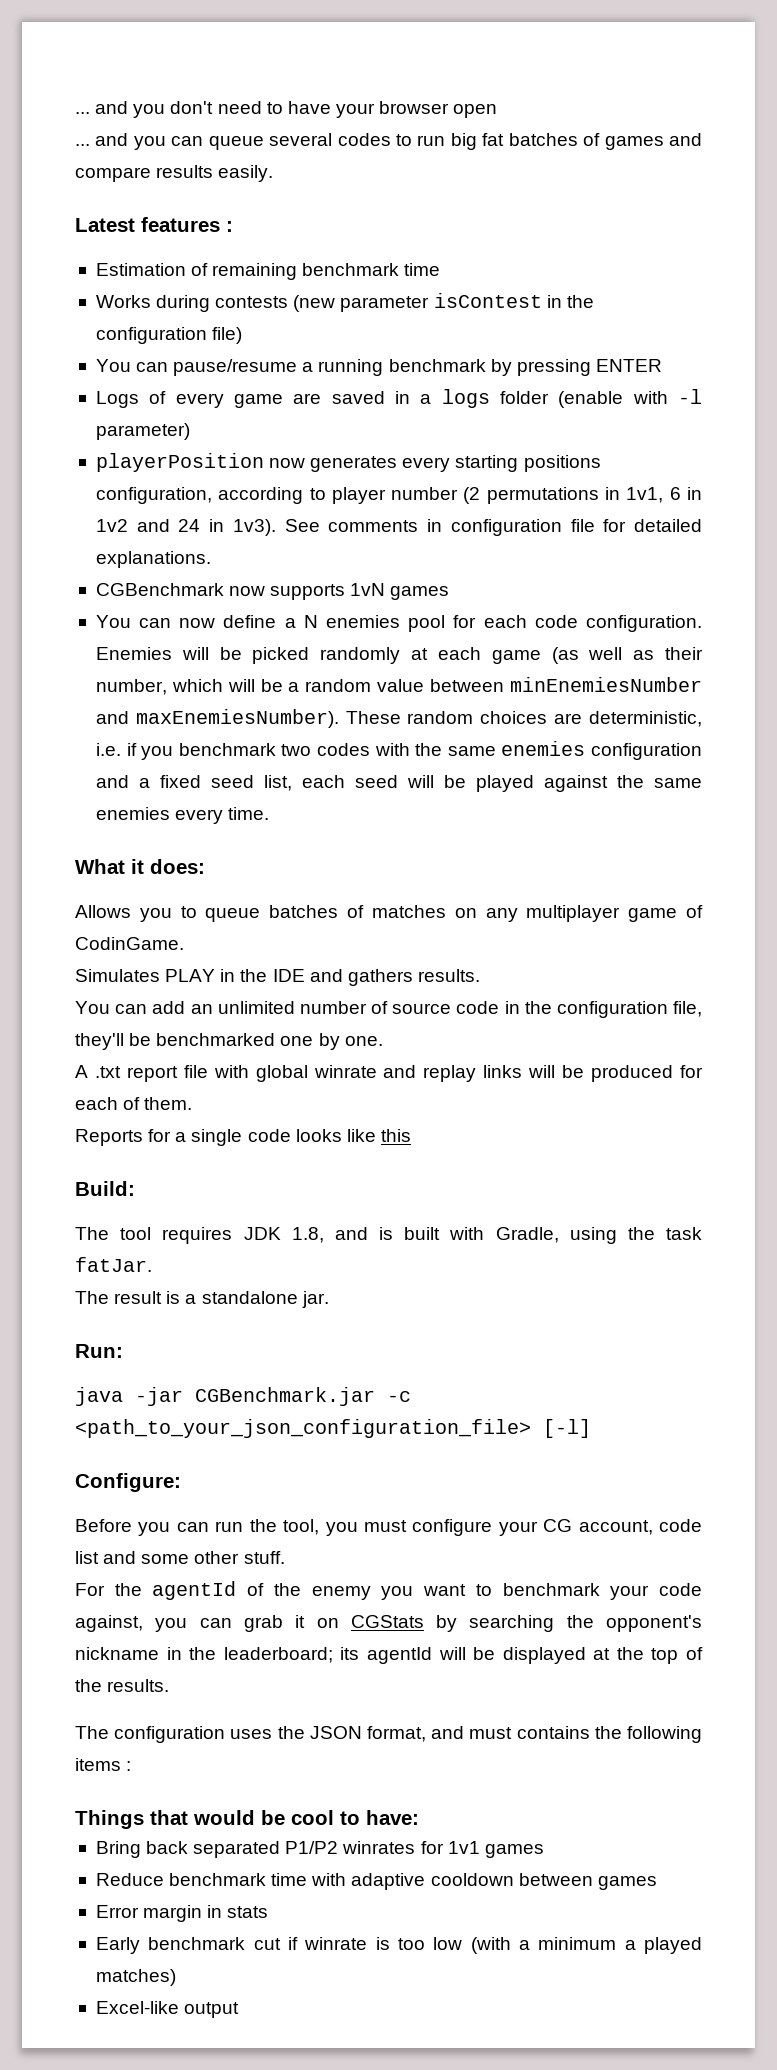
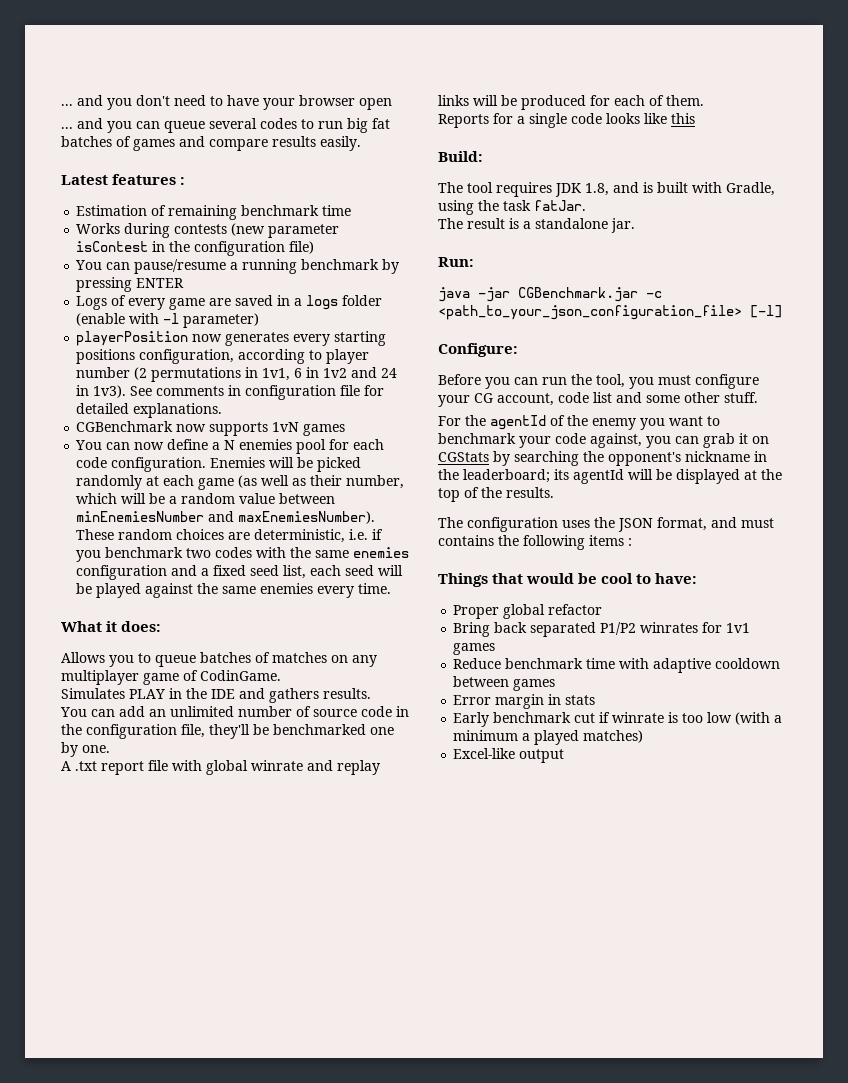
+ Proper global refactor

